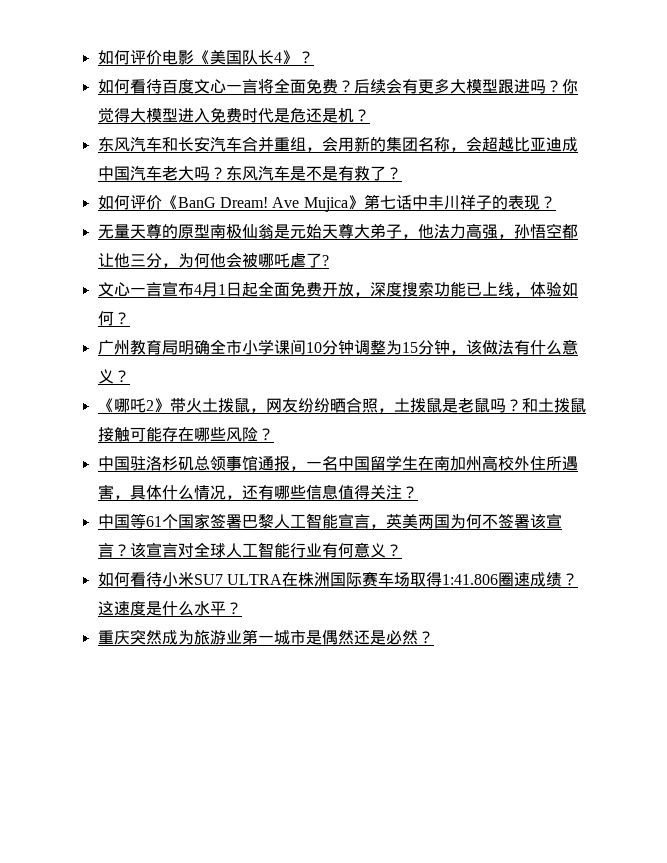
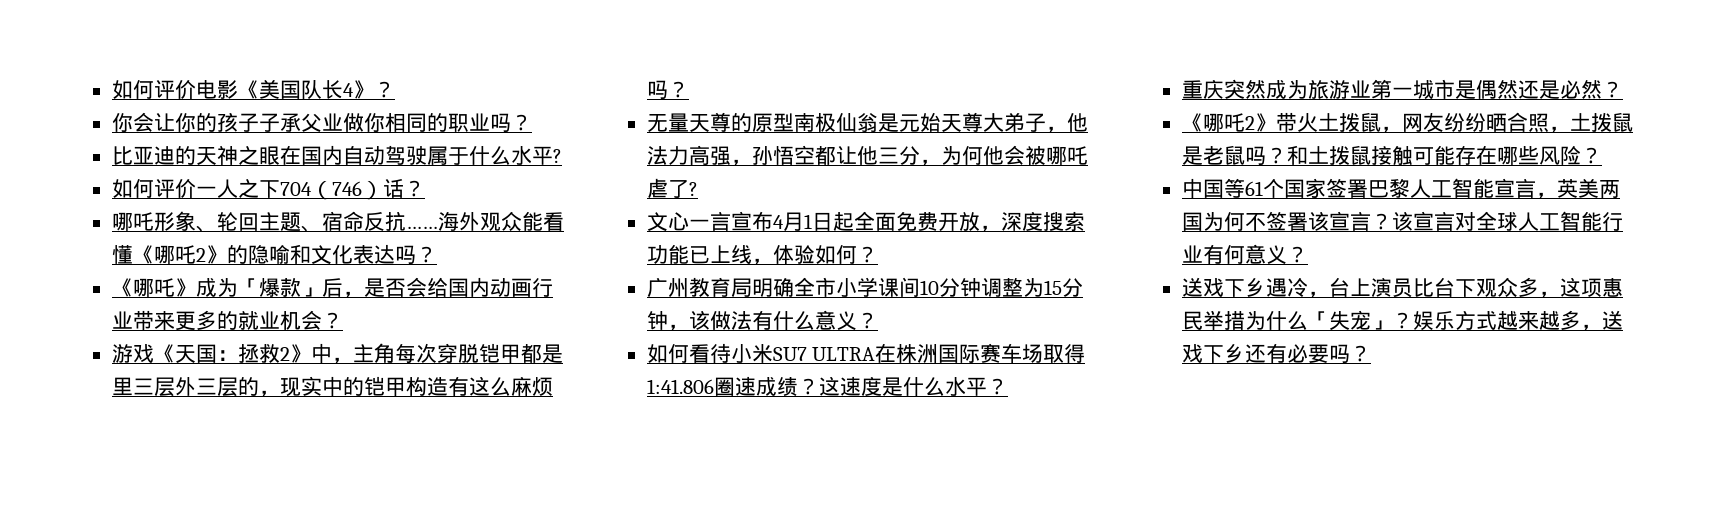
- 如何看待百度文心一言将全面免费？后续会有更多大模型跟进吗？你觉得大模型进入免费时代是危还是机？
- 东风汽车和长安汽车合并重组，会用新的集团名称，会超越比亚迪成中国汽车老大吗？东风汽车是不是有救了？
- 如何评价《BanG Dream! Ave Mujica》第七话中丰川祥子的表现？
+ 你会让你的孩子子承父业做你相同的职业吗？
+ 比亚迪的天神之眼在国内自动驾驶属于什么水平?
+ 如何评价一人之下704（746）话？
+ 哪吒形象、轮回主题、宿命反抗……海外观众能看懂《哪吒2》的隐喻和文化表达吗？
+ 《哪吒》成为「爆款」后，是否会给国内动画行业带来更多的就业机会？
+ 游戏《天国：拯救2》中，主角每次穿脱铠甲都是里三层外三层的，现实中的铠甲构造有这么麻烦吗？
- 《哪吒2》带火土拨鼠，网友纷纷晒合照，土拨鼠是老鼠吗？和土拨鼠接触可能存在哪些风险？
- 中国驻洛杉矶总领事馆通报，一名中国留学生在南加州高校外住所遇害，具体什么情况，还有哪些信息值得关注？
- 中国等61个国家签署巴黎人工智能宣言，英美两国为何不签署该宣言？该宣言对全球人工智能行业有何意义？
+ 《哪吒2》带火土拨鼠，网友纷纷晒合照，土拨鼠是老鼠吗？和土拨鼠接触可能存在哪些风险？
+ 中国等61个国家签署巴黎人工智能宣言，英美两国为何不签署该宣言？该宣言对全球人工智能行业有何意义？
+ 送戏下乡遇冷，台上演员比台下观众多，这项惠民举措为什么「失宠」？娱乐方式越来越多，送戏下乡还有必要吗？

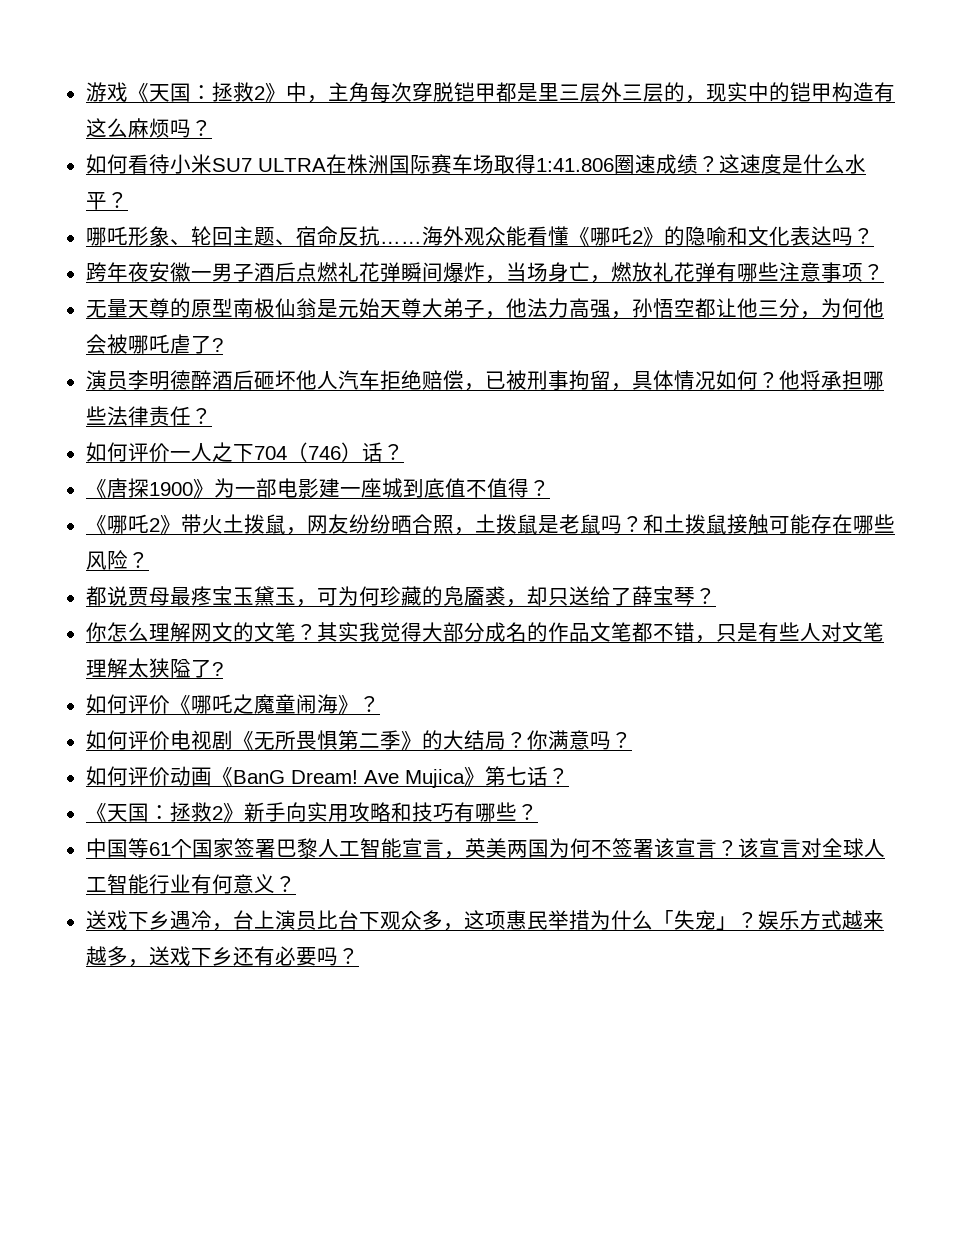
- 如何评价电影《美国队长4》？
- 你会让你的孩子子承父业做你相同的职业吗？
- 比亚迪的天神之眼在国内自动驾驶属于什么水平?
- 如何评价一人之下704（746）话？
- 哪吒形象、轮回主题、宿命反抗……海外观众能看懂《哪吒2》的隐喻和文化表达吗？
- 《哪吒》成为「爆款」后，是否会给国内动画行业带来更多的就业机会？
+ 如何看待小米SU7 ULTRA在株洲国际赛车场取得1:41.806圈速成绩？这速度是什么水平？
+ 哪吒形象、轮回主题、宿命反抗……海外观众能看懂《哪吒2》的隐喻和文化表达吗？
+ 跨年夜安徽一男子酒后点燃礼花弹瞬间爆炸，当场身亡，燃放礼花弹有哪些注意事项？
- 文心一言宣布4月1日起全面免费开放，深度搜索功能已上线，体验如何？
- 广州教育局明确全市小学课间10分钟调整为15分钟，该做法有什么意义？
- 如何看待小米SU7 ULTRA在株洲国际赛车场取得1:41.806圈速成绩？这速度是什么水平？
- 重庆突然成为旅游业第一城市是偶然还是必然？
+ 演员李明德醉酒后砸坏他人汽车拒绝赔偿，已被刑事拘留，具体情况如何？他将承担哪些法律责任？
+ 如何评价一人之下704（746）话？
+ 《唐探1900》为一部电影建一座城到底值不值得？
+ 都说贾母最疼宝玉黛玉，可为何珍藏的凫靥裘，却只送给了薛宝琴？
+ 你怎么理解网文的文笔？其实我觉得大部分成名的作品文笔都不错，只是有些人对文笔理解太狭隘了?
+ 如何评价《哪吒之魔童闹海》？
+ 如何评价电视剧《无所畏惧第二季》的大结局？你满意吗？
+ 如何评价动画《BanG Dream! Ave Mujica》第七话？
+ 《天国：拯救2》新手向实用攻略和技巧有哪些？

